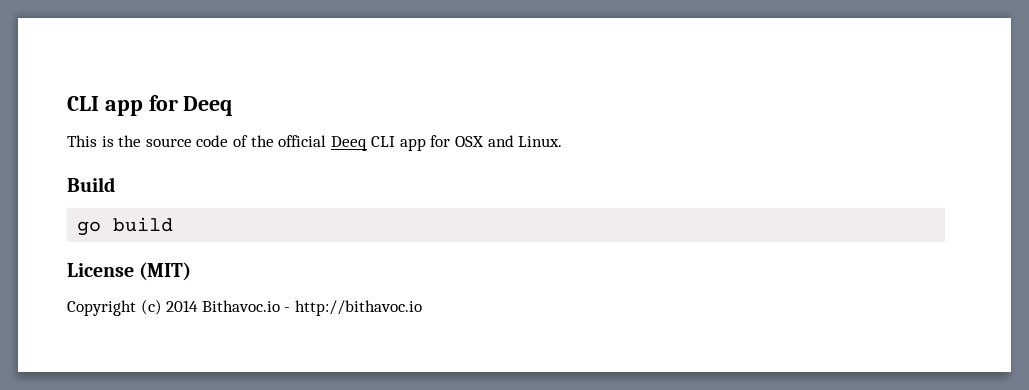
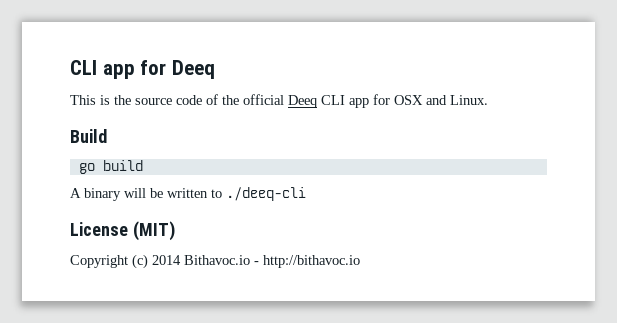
+ A binary will be written to ./deeq-cli

